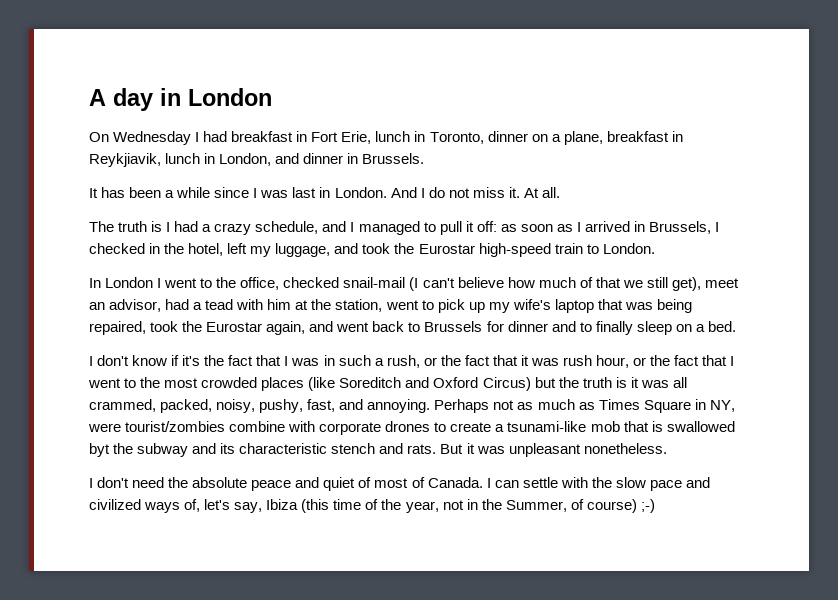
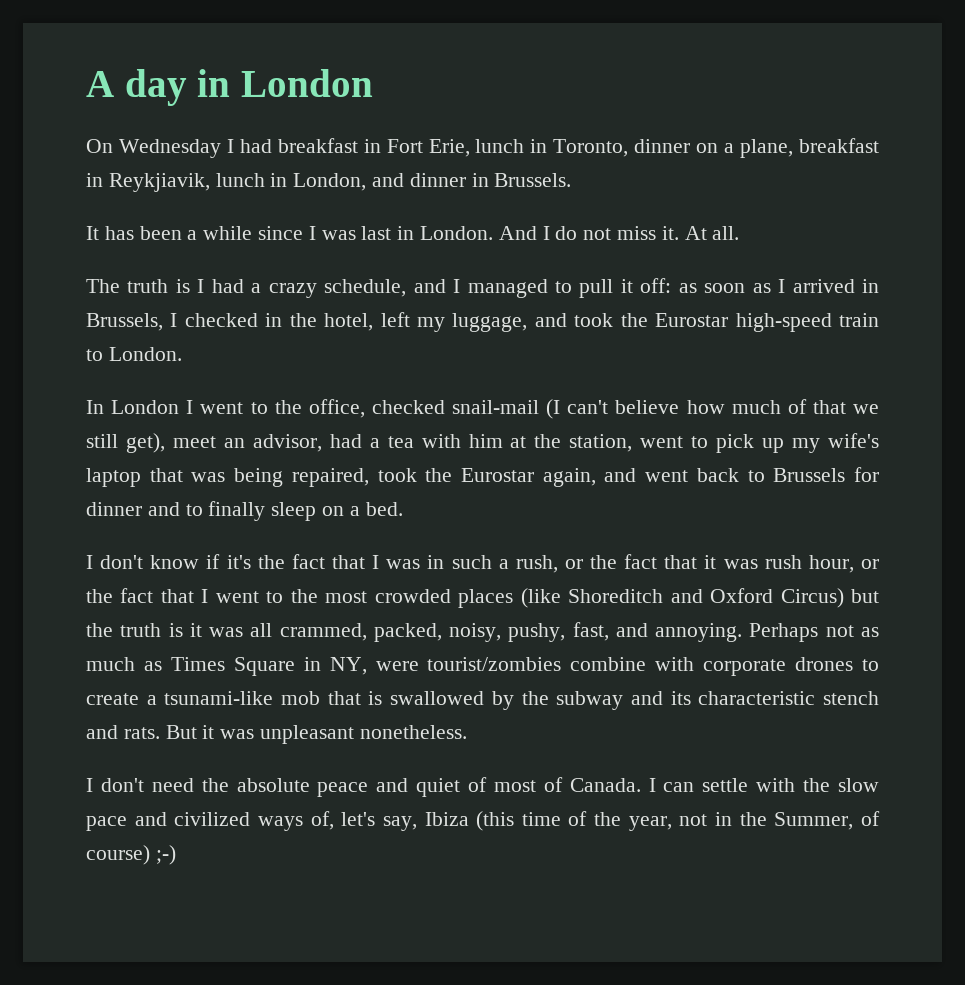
- In London I went to the office, checked snail-mail (I can't believe how much of that we still get), meet an advisor, had a tead with him at the station, went to pick up my wife's laptop that was being repaired, took the Eurostar again, and went back to Brussels for dinner and to finally sleep on a bed.
+ In London I went to the office, checked snail-mail (I can't believe how much of that we still get), meet an advisor, had a tea with him at the station, went to pick up my wife's laptop that was being repaired, took the Eurostar again, and went back to Brussels for dinner and to finally sleep on a bed.
- I don't know if it's the fact that I was in such a rush, or the fact that it was rush hour, or the fact that I went to the most crowded places (like Soreditch and Oxford Circus) but the truth is it was all crammed, packed, noisy, pushy, fast, and annoying.
+ I don't know if it's the fact that I was in such a rush, or the fact that it was rush hour, or the fact that I went to the most crowded places (like Shoreditch and Oxford Circus) but the truth is it was all crammed, packed, noisy, pushy, fast, and annoying.
- Perhaps not as much as Times Square in NY, were tourist/zombies combine with corporate drones to create a tsunami-like mob that is swallowed byt the subway and its characteristic stench and rats.
+ Perhaps not as much as Times Square in NY, were tourist/zombies combine with corporate drones to create a tsunami-like mob that is swallowed by the subway and its characteristic stench and rats.

